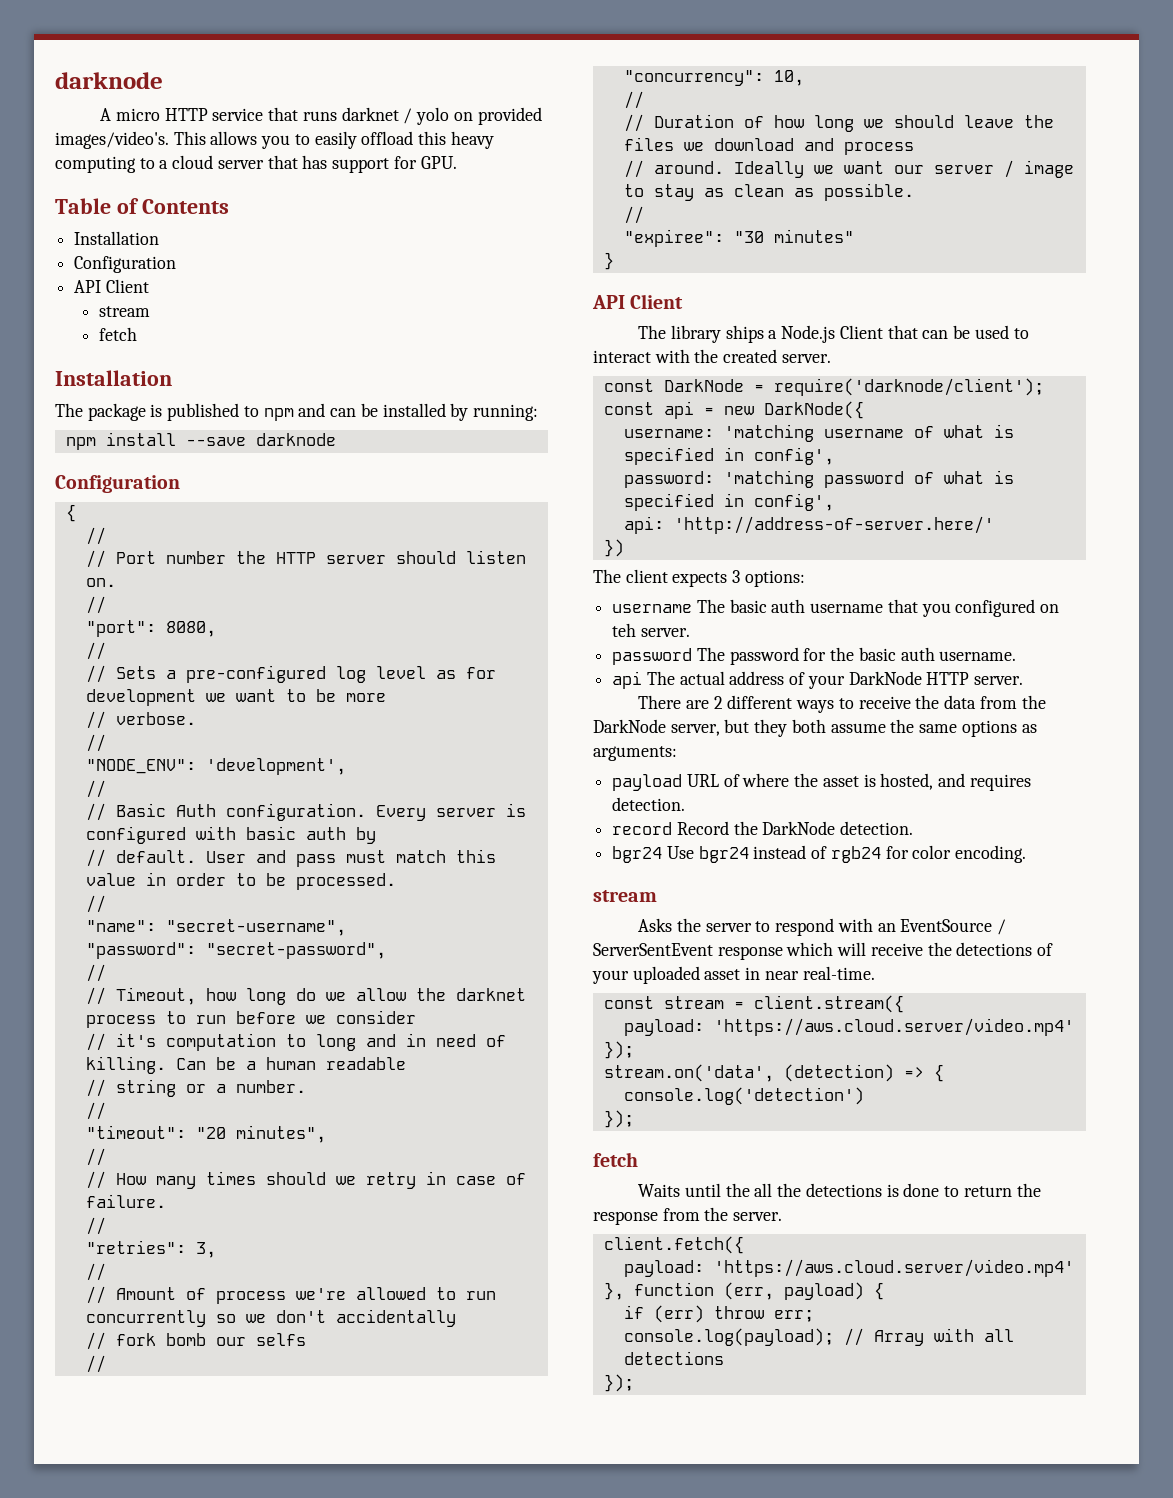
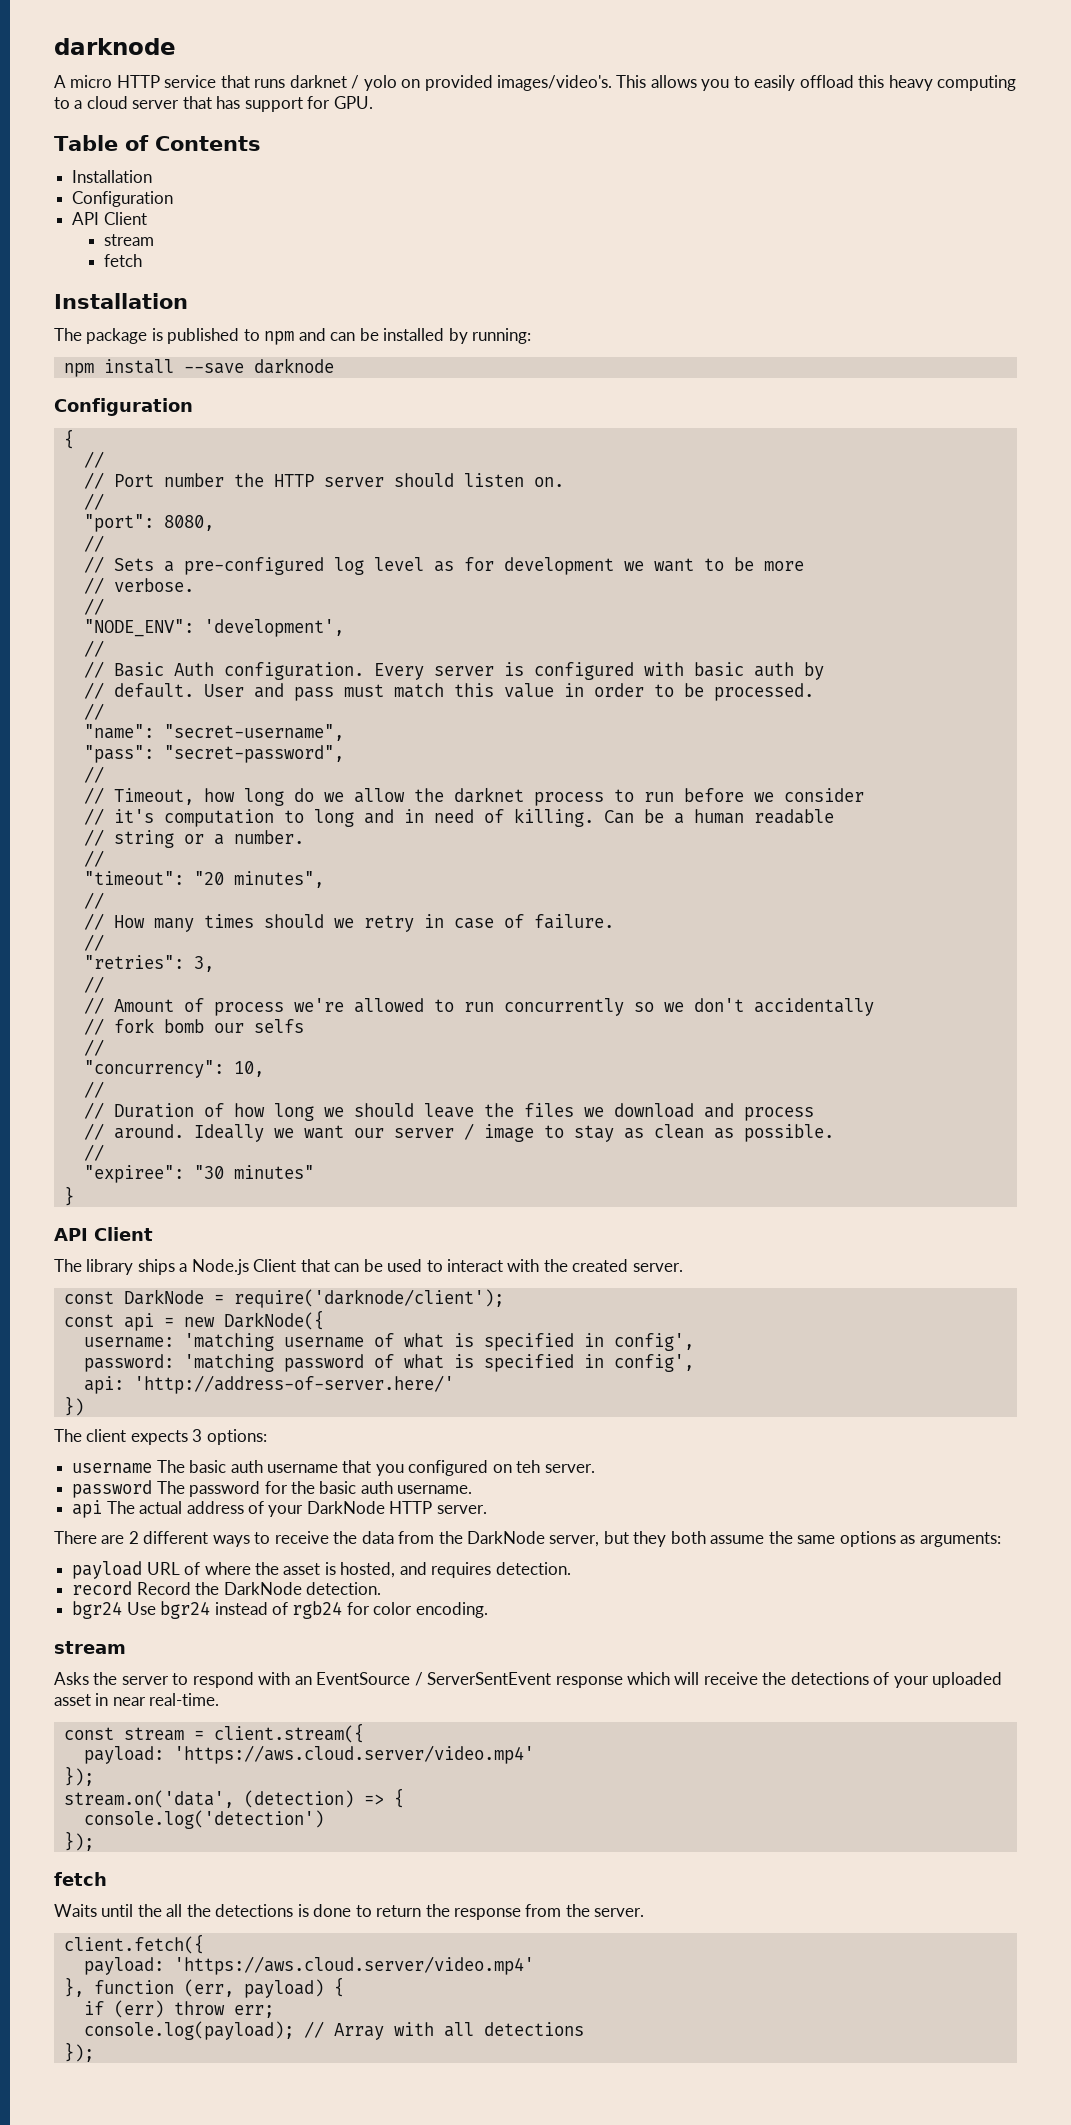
- "password": "secret-password",
+ "pass": "secret-password",

